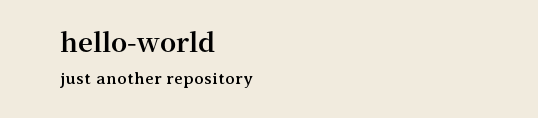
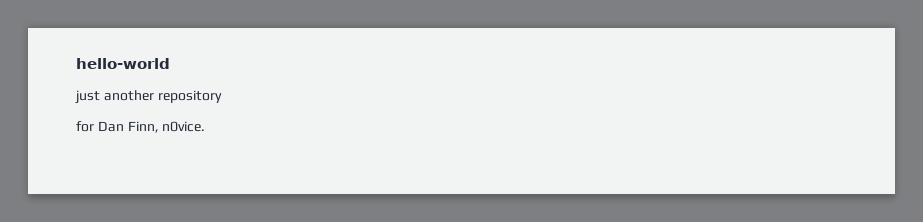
+ for Dan Finn, n0vice.

